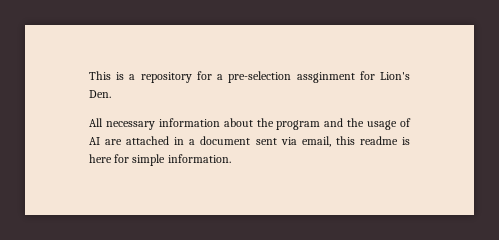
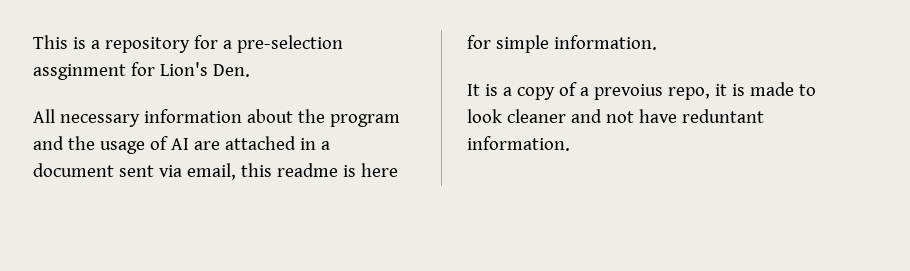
+ It is a copy of a prevoius repo, it is made to look cleaner and not have reduntant information.

